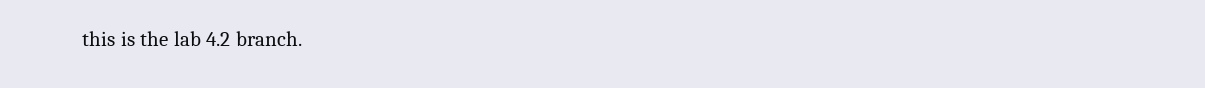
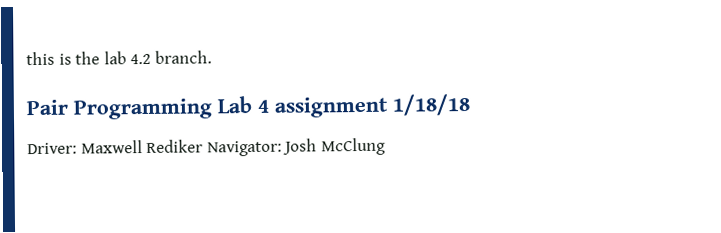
+ Pair Programming Lab 4 assignment 1/18/18
+ Driver: Maxwell Rediker Navigator: Josh McClung

